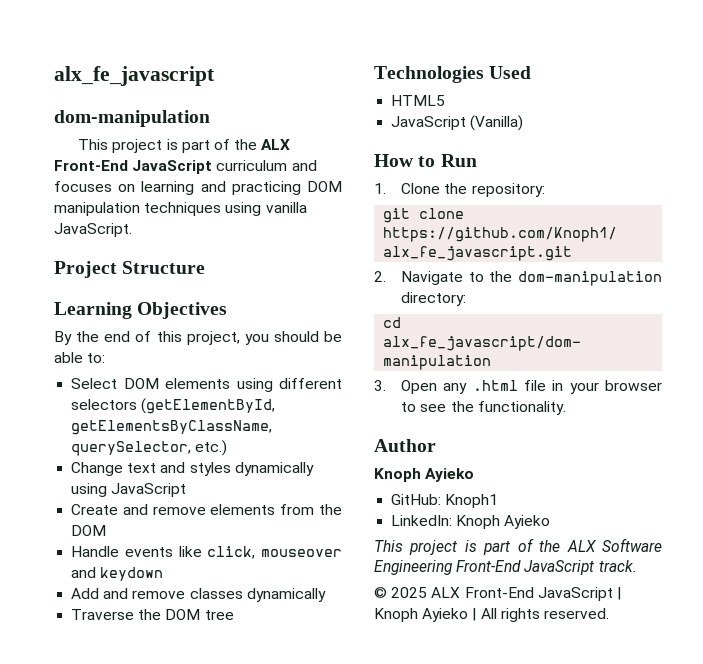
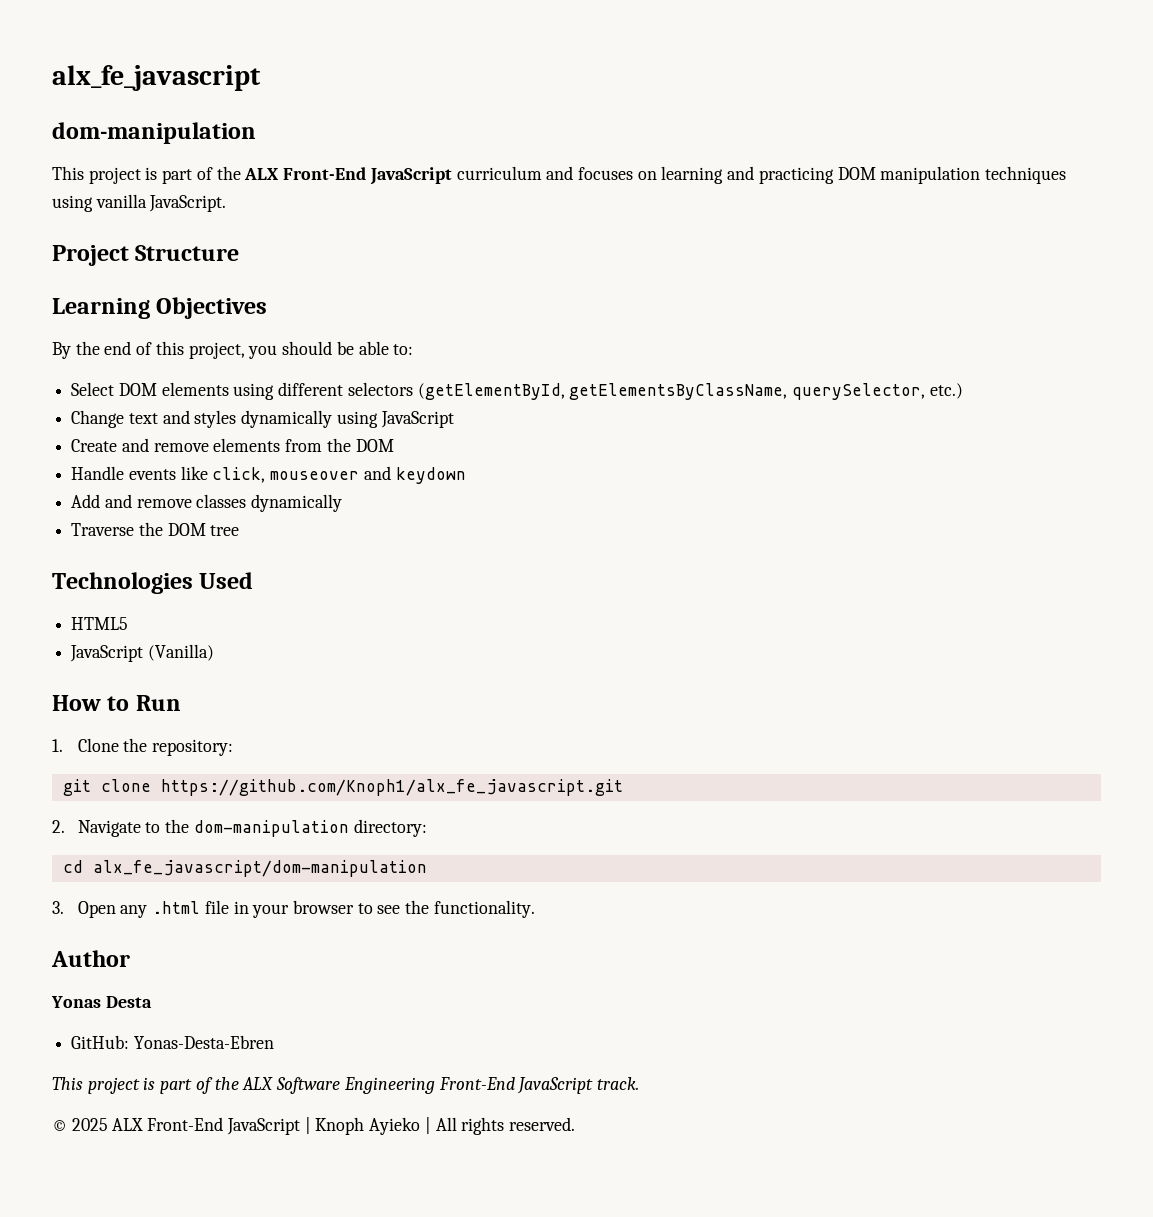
  Author
- Knoph Ayieko
+ Yonas Desta
- GitHub: Knoph1
- LinkedIn: Knoph Ayieko
+ GitHub: Yonas-Desta-Ebren

